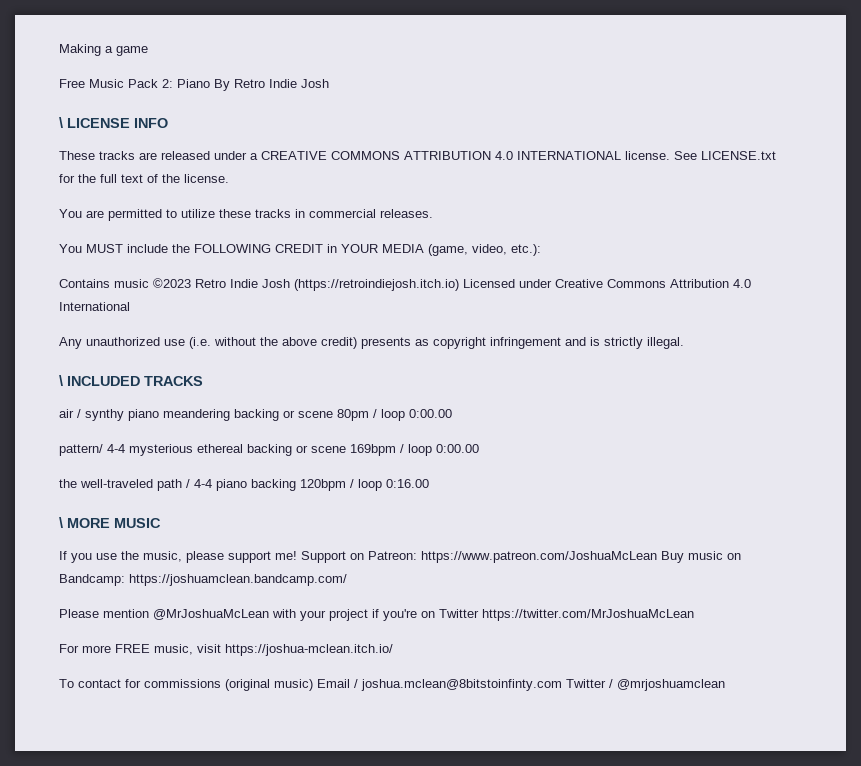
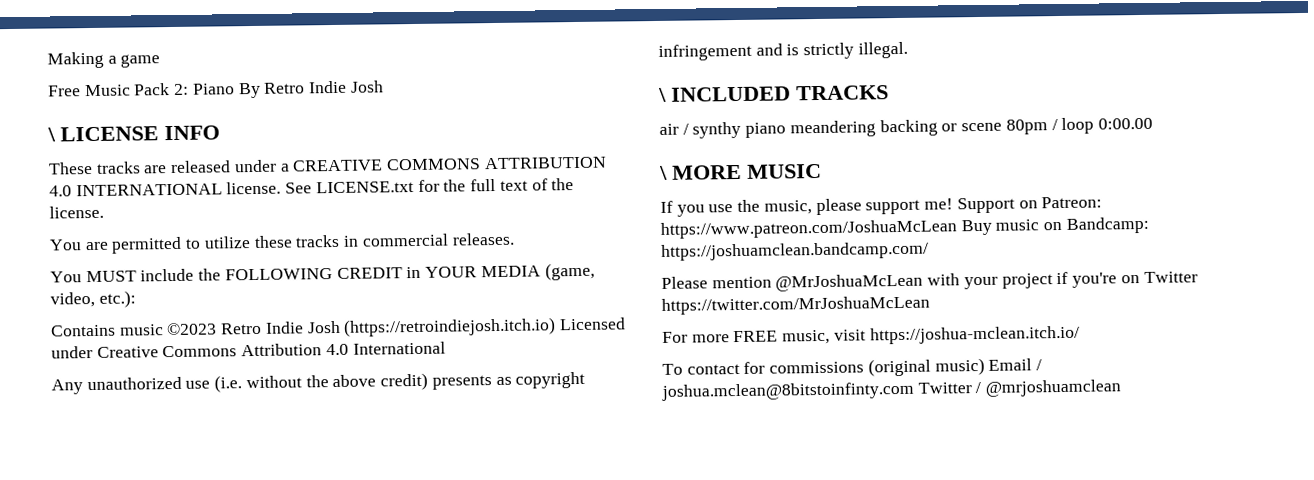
- pattern/ 4-4 mysterious ethereal backing or scene 169bpm / loop 0:00.00
- the well-traveled path / 4-4 piano backing 120bpm / loop 0:16.00

